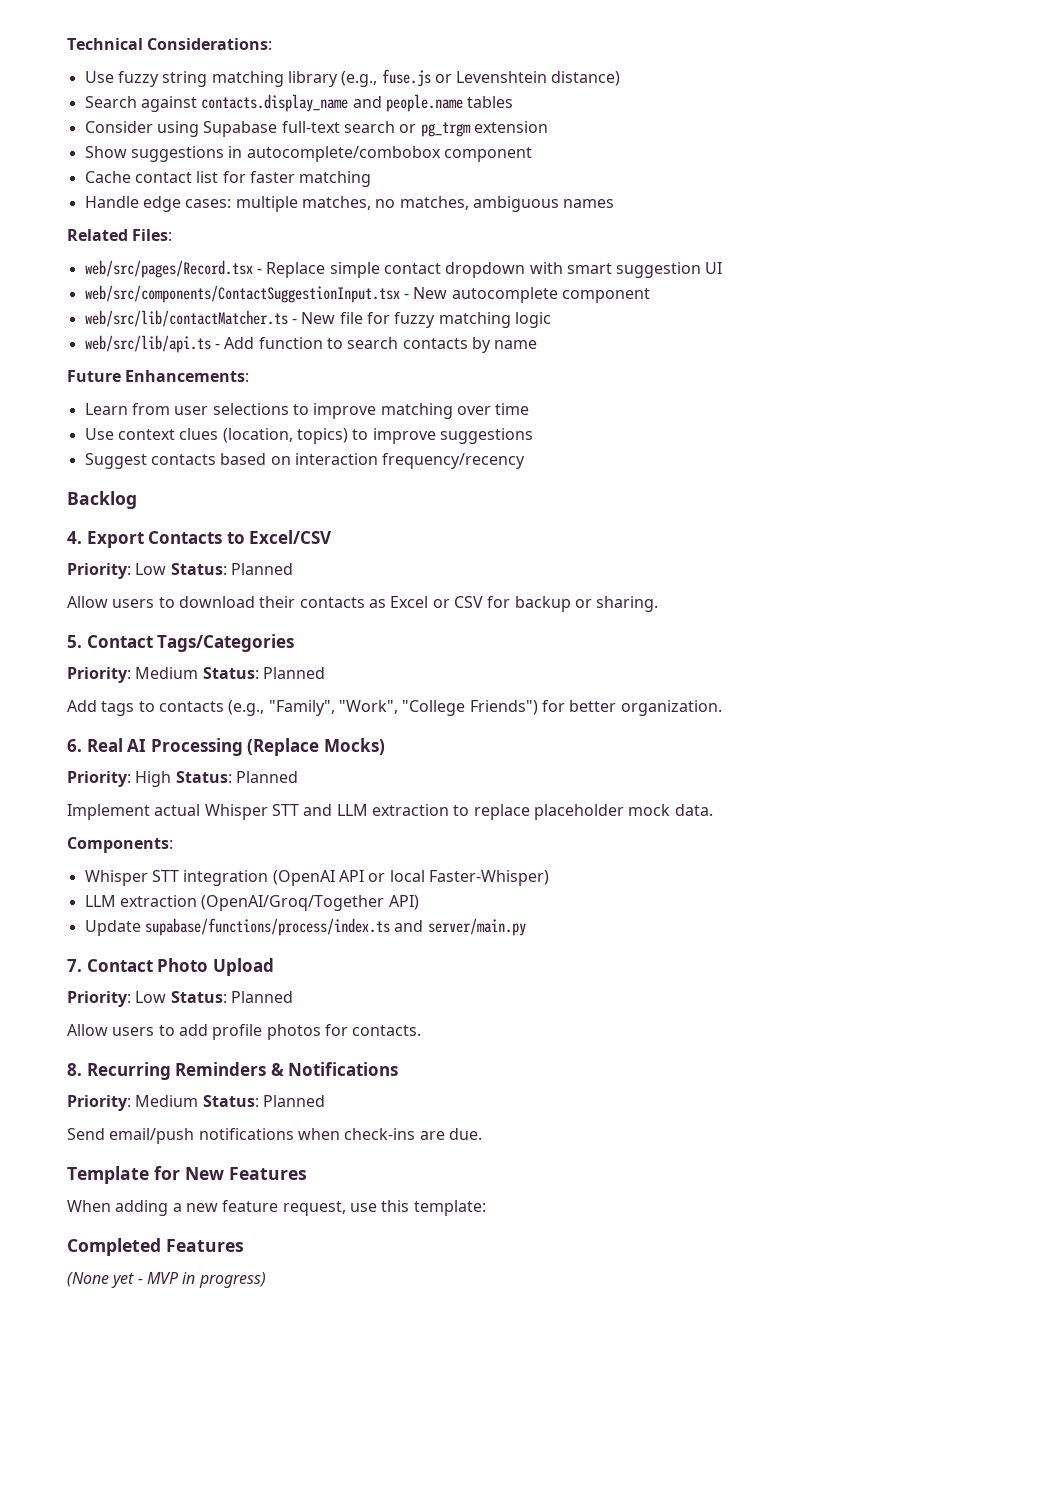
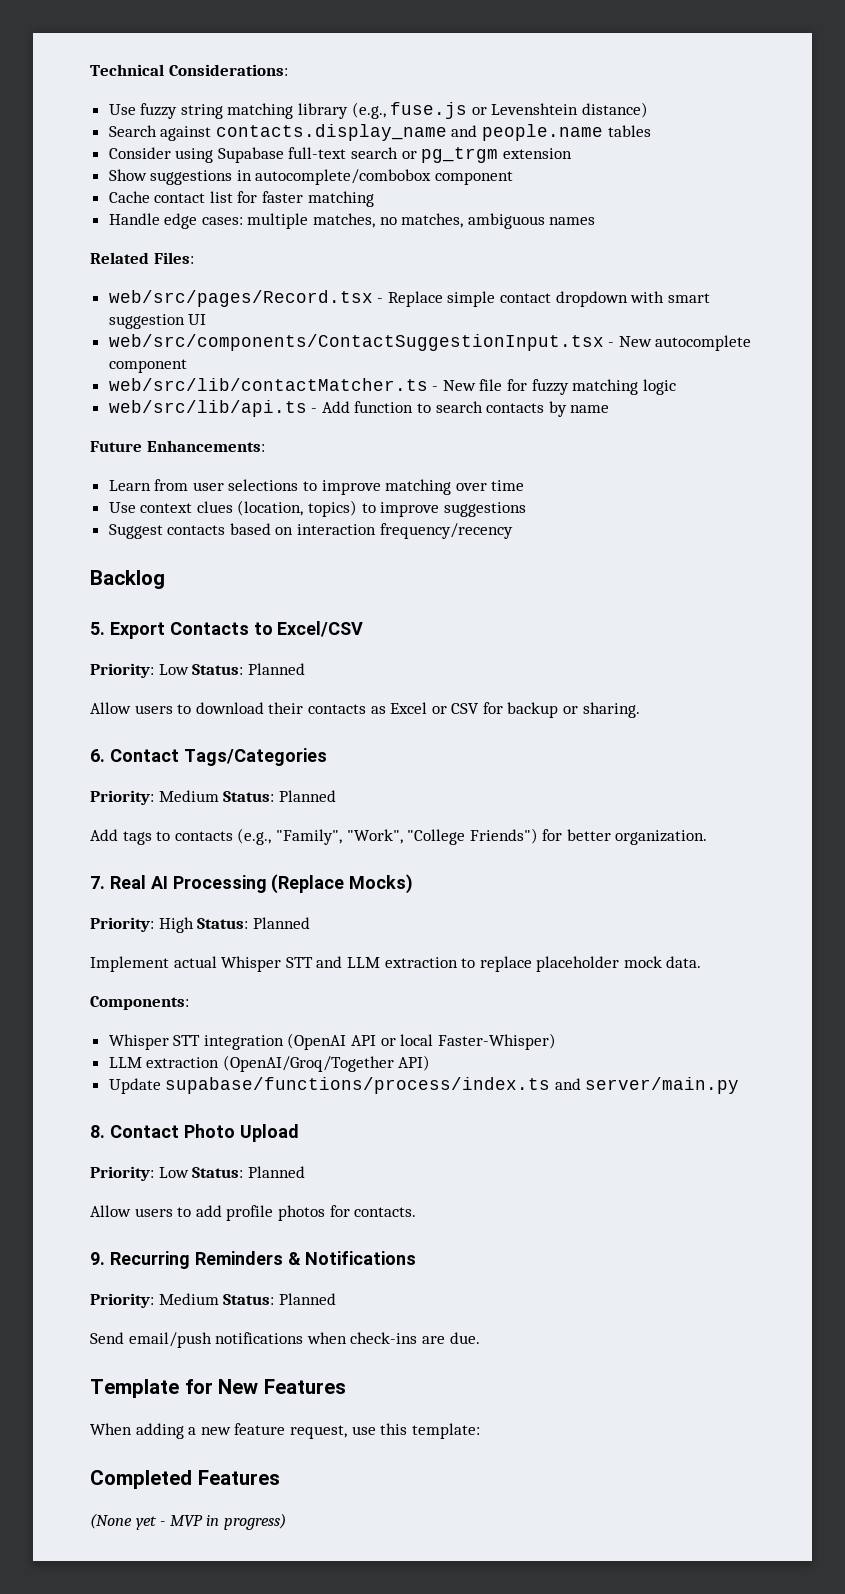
- 4. Export Contacts to Excel/CSV
+ 5. Export Contacts to Excel/CSV
- 5. Contact Tags/Categories
+ 6. Contact Tags/Categories
- 6. Real AI Processing (Replace Mocks)
+ 7. Real AI Processing (Replace Mocks)
- 7. Contact Photo Upload
+ 8. Contact Photo Upload
- 8. Recurring Reminders & Notifications
+ 9. Recurring Reminders & Notifications

